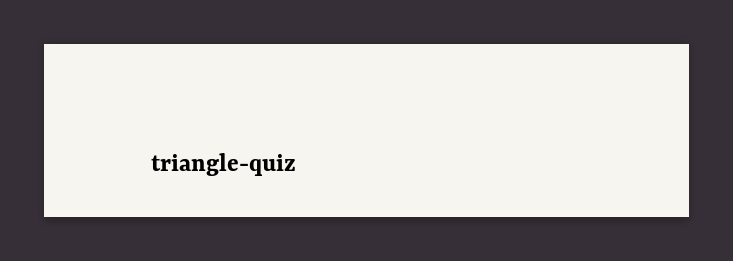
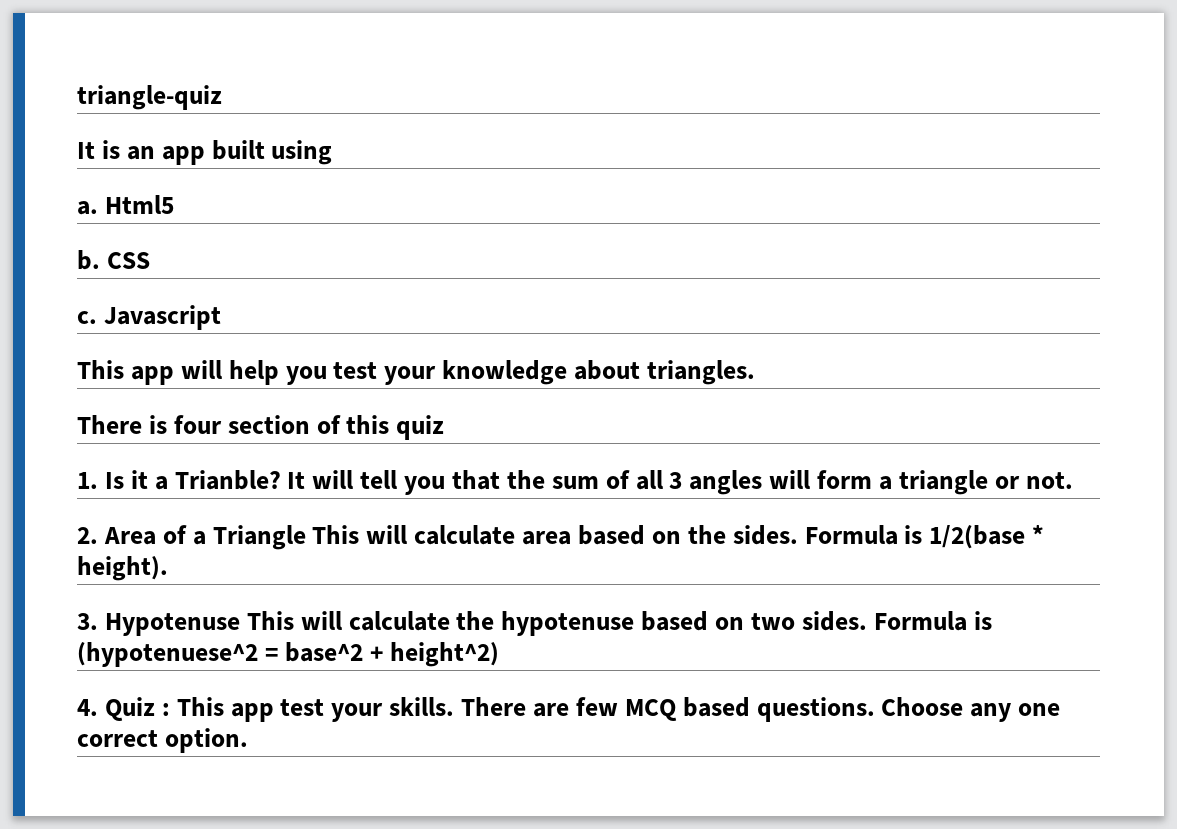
+ It is an app built using
+ a. Html5
+ b. CSS
+ c. Javascript
+ This app will help you test your knowledge about triangles.
+ There is four section of this quiz
+ 1. Is it a Trianble? It will tell you that the sum of all 3 angles will form a triangle or not.
+ 2. Area of a Triangle This will calculate area based on the sides. Formula is 1/2(base * height).
+ 3. Hypotenuse This will calculate the hypotenuse based on two sides. Formula is (hypotenuese^2 = base^2 + height^2)
+ 4. Quiz : This app test your skills. There are few MCQ based questions. Choose any one correct option.

